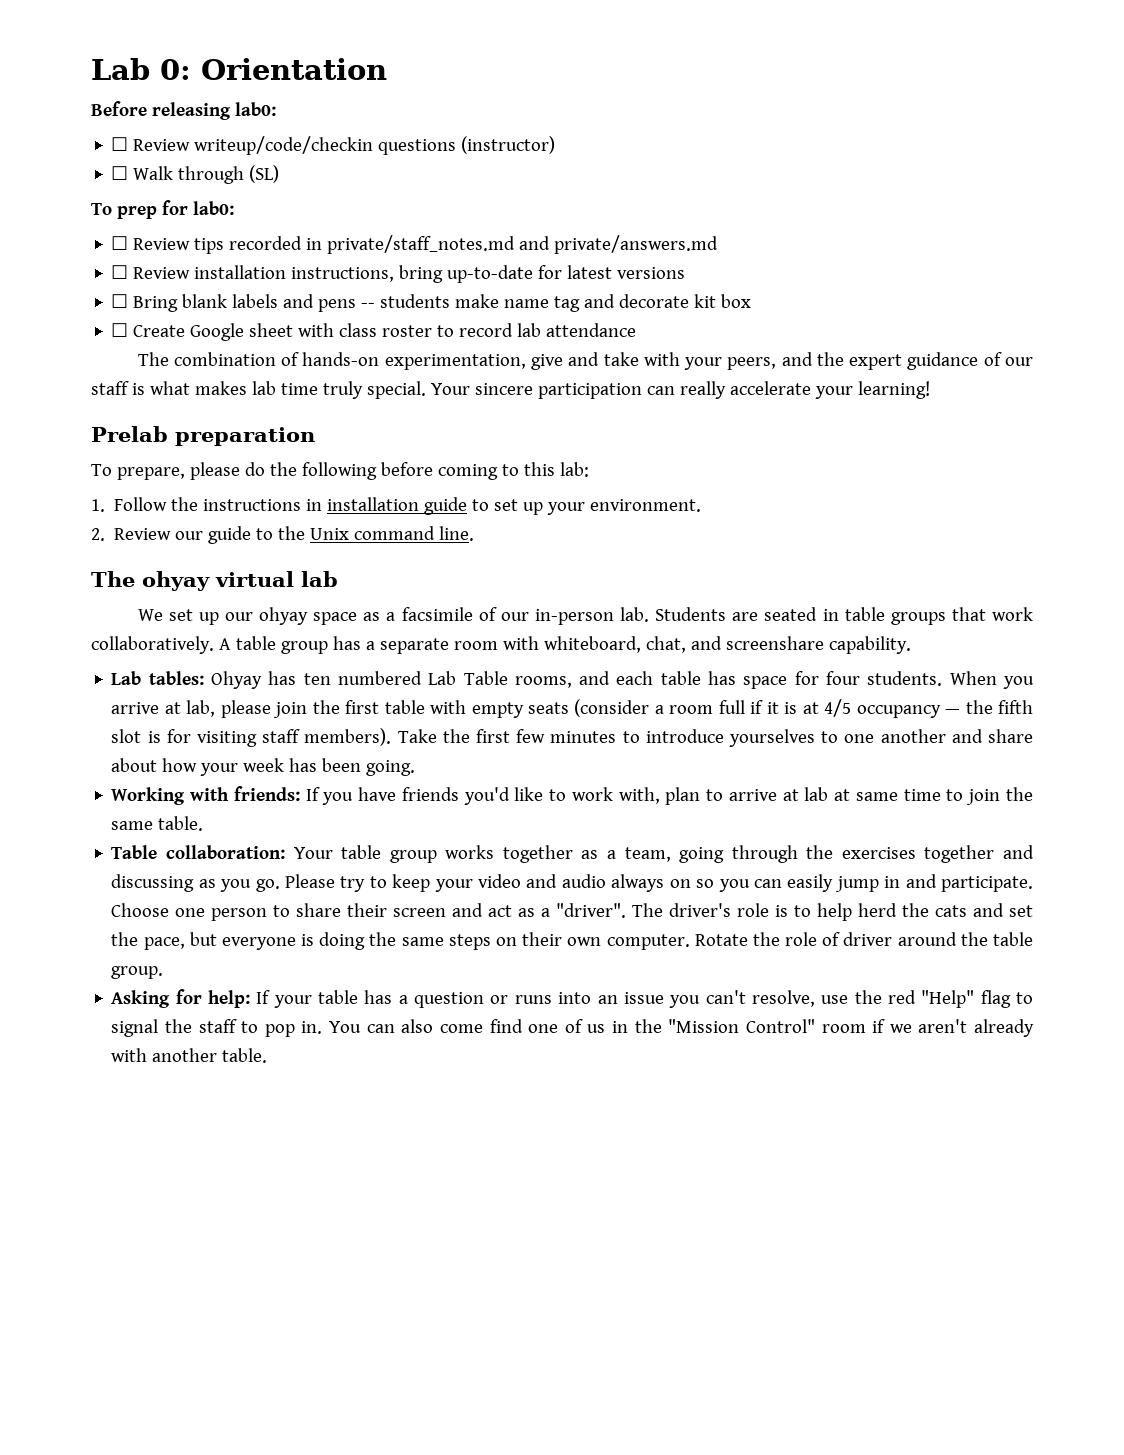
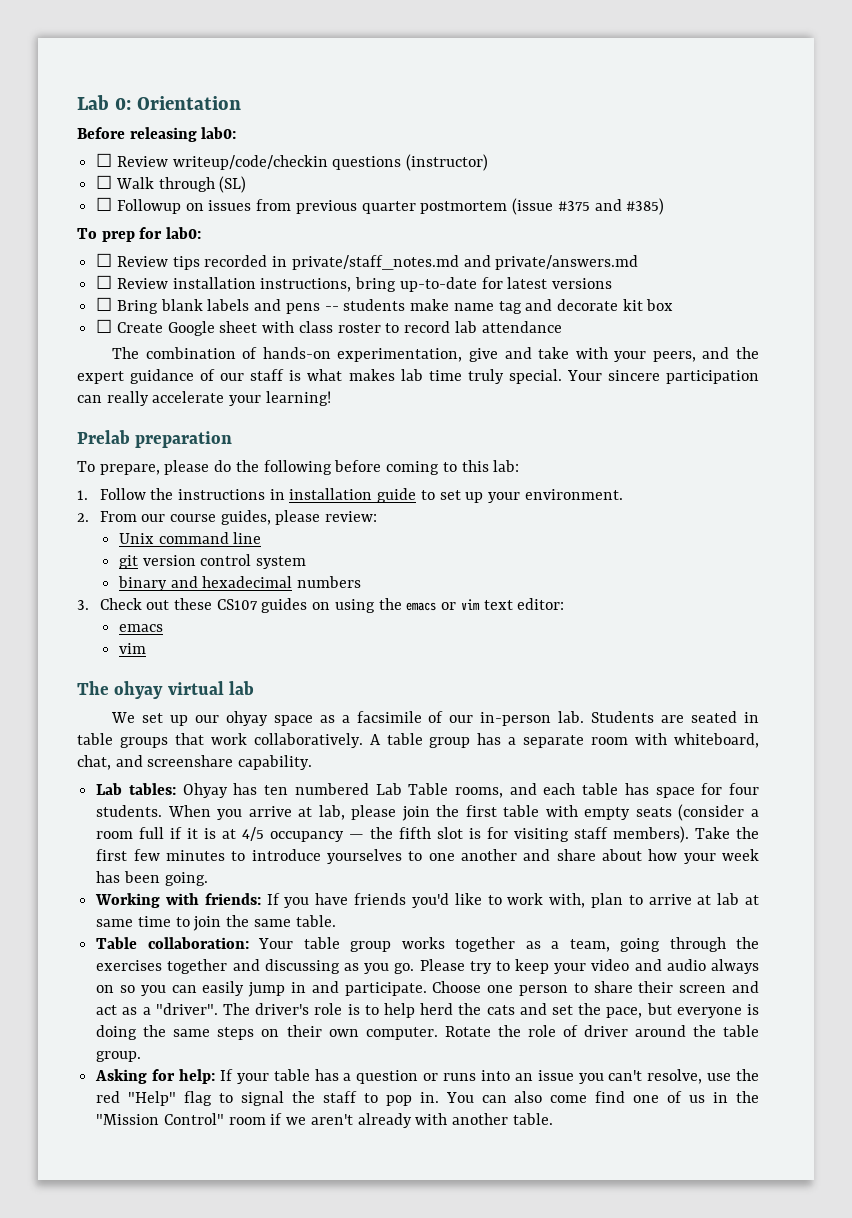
+ ☐ Followup on issues from previous quarter postmortem (issue #375 and #385)
- 2. Review our guide to the Unix command line.
+ 2. From our course guides, please review:
+ Unix command line
+ git version control system
+ binary and hexadecimal numbers
+ 3. Check out these CS107 guides on using the emacs or vim text editor:
+ emacs
+ vim

